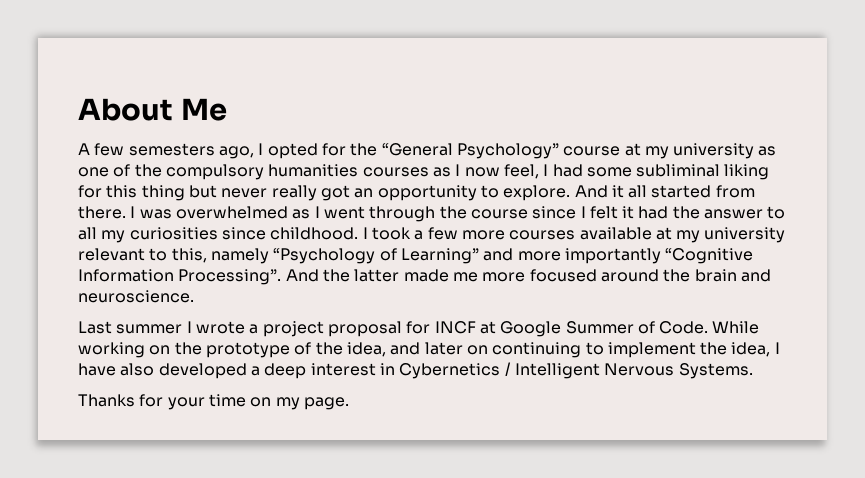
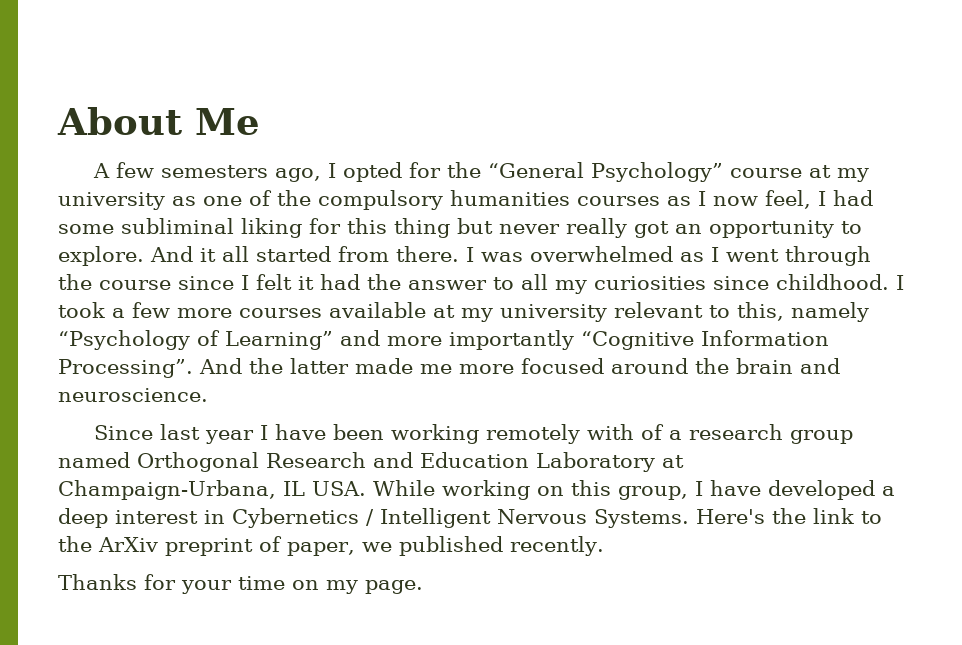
- Last summer I wrote a project proposal for INCF at Google Summer of Code. While working on the prototype of the idea, and later on continuing to implement the idea, I have also developed a deep interest in Cybernetics / Intelligent Nervous Systems.
+ Since last year I have been working remotely with of a research group named Orthogonal Research and Education Laboratory at Champaign-Urbana, IL USA. While working on this group, I have developed a deep interest in Cybernetics / Intelligent Nervous Systems. Here's the link to the ArXiv preprint of paper, we published recently.

